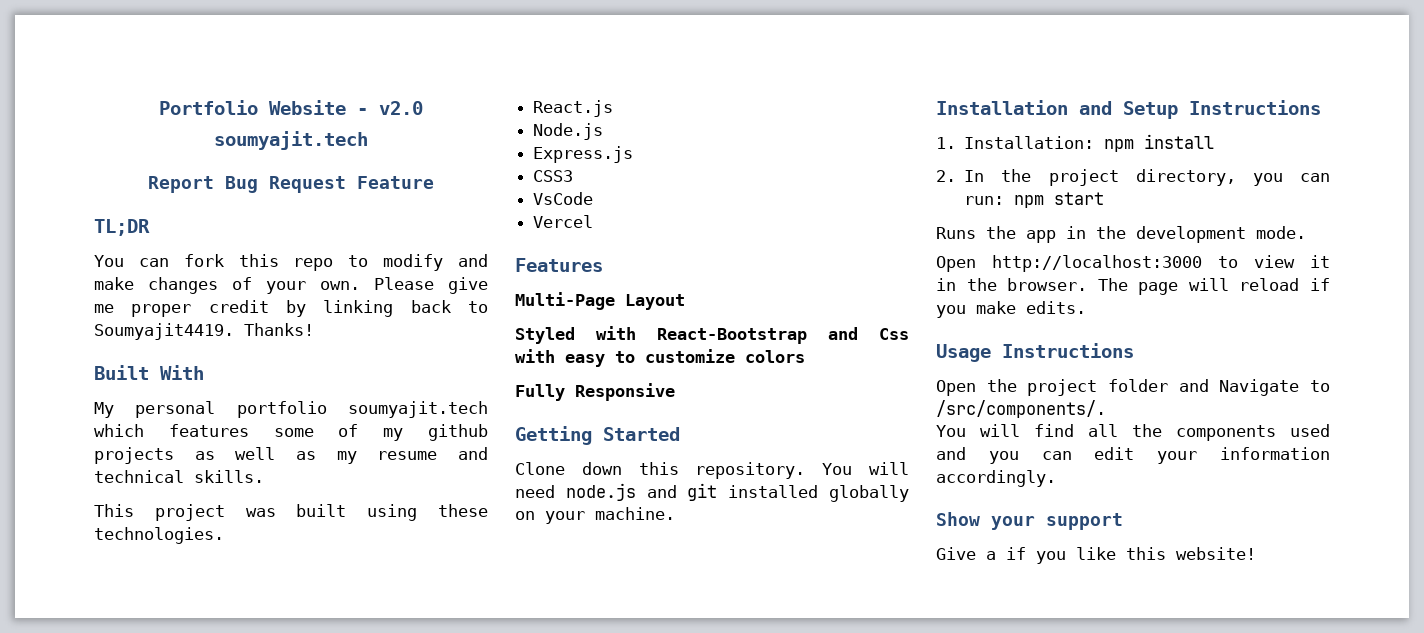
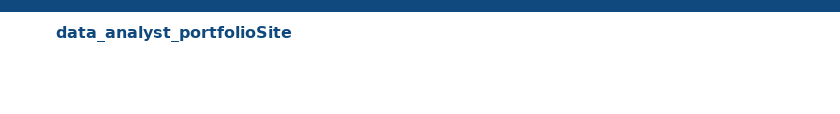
- Portfolio Website - v2.0
- soumyajit.tech
- Report Bug Request Feature
- TL;DR
- You can fork this repo to modify and make changes of your own. Please give me proper credit by linking back to Soumyajit4419. Thanks!
- Built With
- My personal portfolio soumyajit.tech which features some of my github projects as well as my resume and technical skills.
- This project was built using these technologies.
- React.js
- Node.js
- Express.js
- CSS3
- VsCode
- Vercel
- Features
- Multi-Page Layout
- Styled with React-Bootstrap and Css with easy to customize colors
- Fully Responsive
- Getting Started
- Clone down this repository. You will need node.js and git installed globally on your machine.
- Installation and Setup Instructions
- 1. Installation: npm install
- 2. In the project directory, you can run: npm start
- Runs the app in the development mode.
- Open http://localhost:3000 to view it in the browser. The page will reload if you make edits.
- Usage Instructions
- Open the project folder and Navigate to /src/components/.
- You will find all the components used and you can edit your information accordingly.
- Show your support
- Give a if you like this website!
+ data_analyst_portfolioSite

